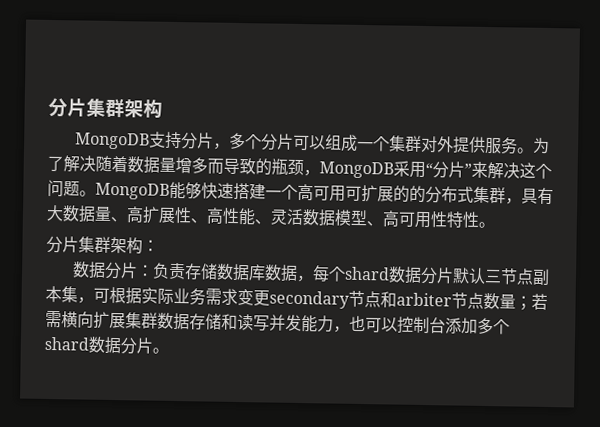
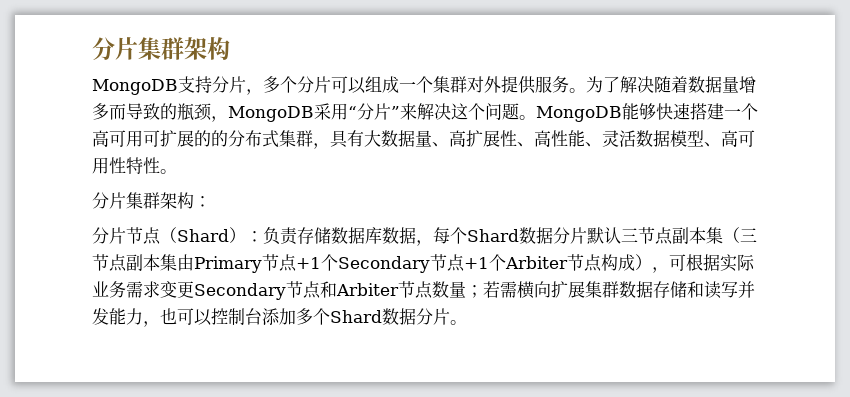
- 数据分片：负责存储数据库数据，每个shard数据分片默认三节点副本集，可根据实际业务需求变更secondary节点和arbiter节点数量；若需横向扩展集群数据存储和读写并发能力，也可以控制台添加多个shard数据分片。
+ 分片节点（Shard）：负责存储数据库数据，每个Shard数据分片默认三节点副本集（三节点副本集由Primary节点+1个Secondary节点+1个Arbiter节点构成），可根据实际业务需求变更Secondary节点和Arbiter节点数量；若需横向扩展集群数据存储和读写并发能力，也可以控制台添加多个Shard数据分片。

